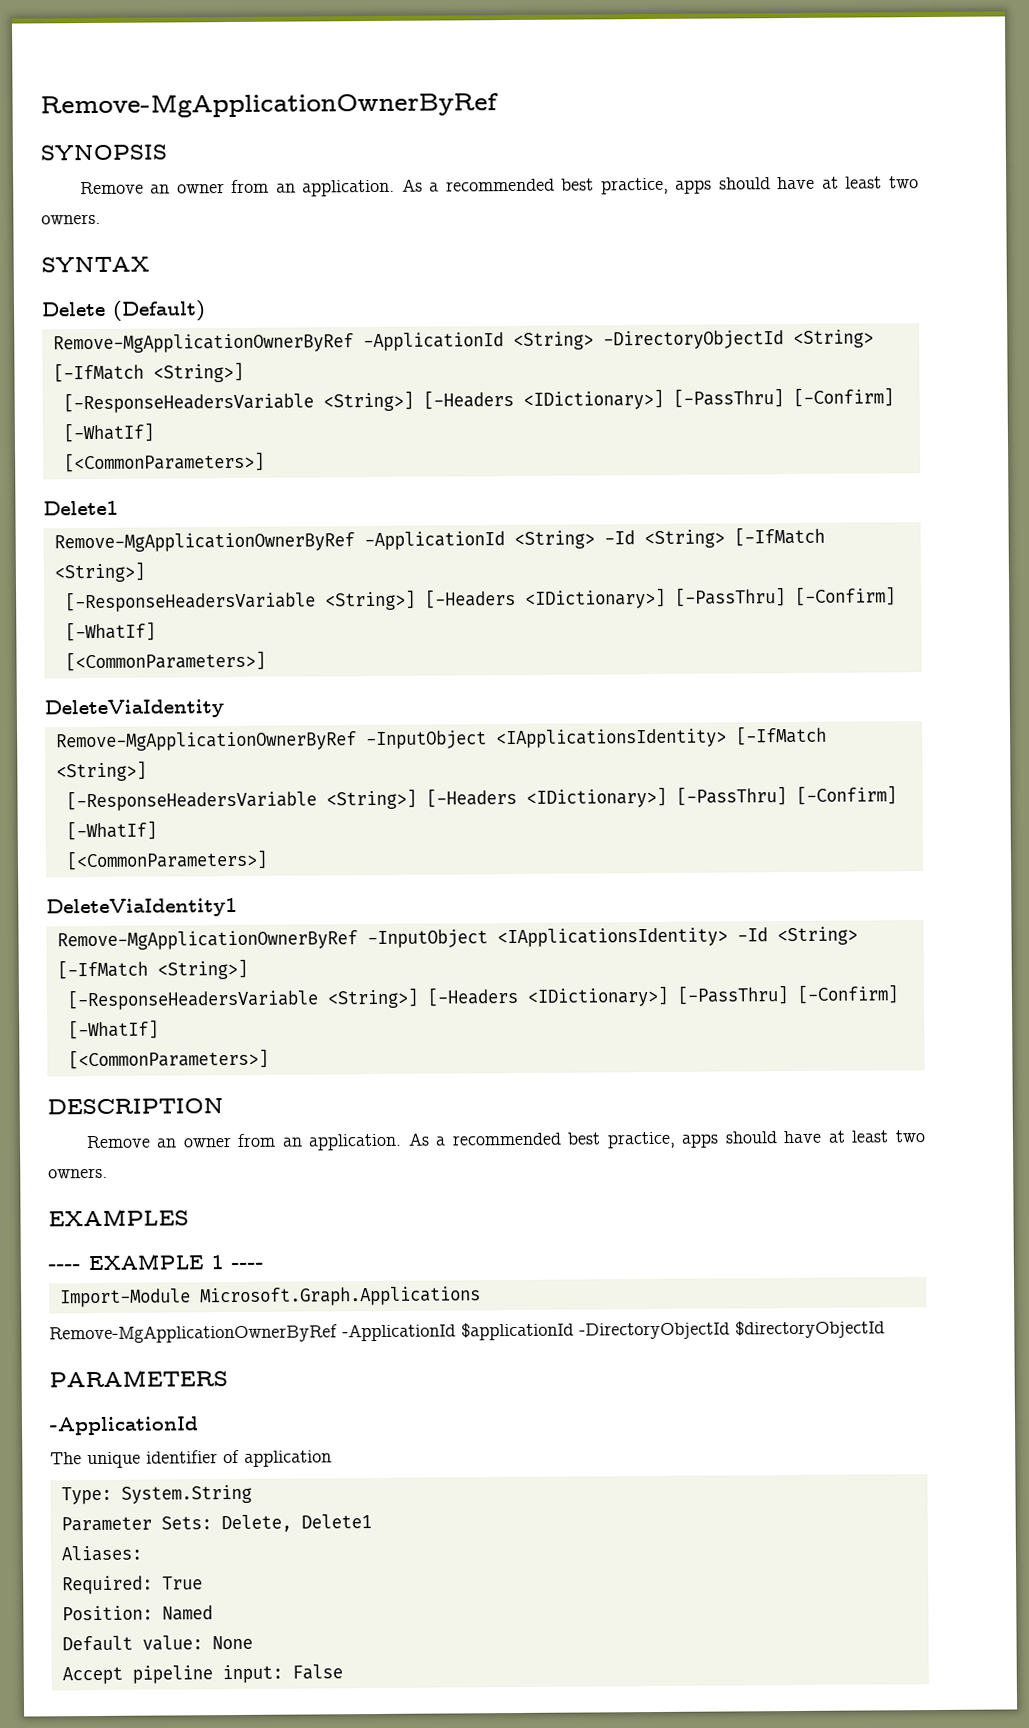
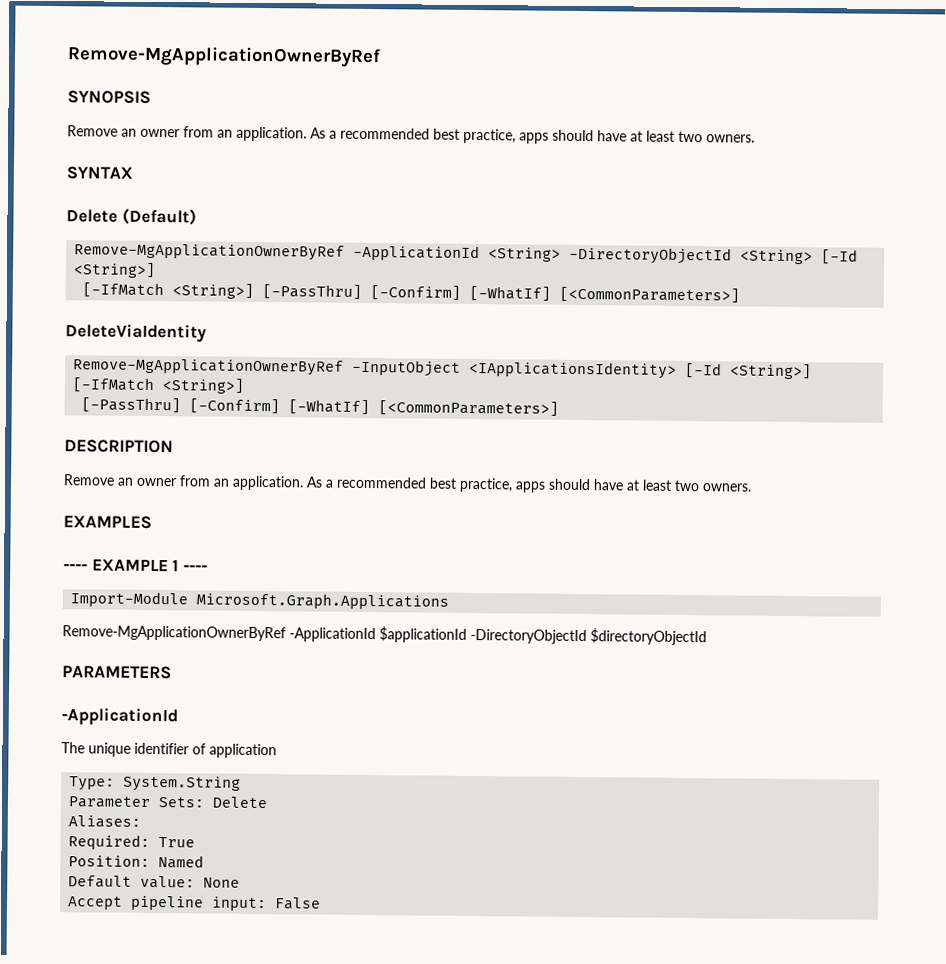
- Remove-MgApplicationOwnerByRef -ApplicationId <String> -DirectoryObjectId <String> [-IfMatch <String>]
- [-ResponseHeadersVariable <String>] [-Headers <IDictionary>] [-PassThru] [-Confirm] [-WhatIf]
- [<CommonParameters>]
- Delete1
- Remove-MgApplicationOwnerByRef -ApplicationId <String> -Id <String> [-IfMatch <String>]
- [-ResponseHeadersVariable <String>] [-Headers <IDictionary>] [-PassThru] [-Confirm] [-WhatIf]
- [<CommonParameters>]
+ Remove-MgApplicationOwnerByRef -ApplicationId <String> -DirectoryObjectId <String> [-Id <String>]
+ [-IfMatch <String>] [-PassThru] [-Confirm] [-WhatIf] [<CommonParameters>]
- Remove-MgApplicationOwnerByRef -InputObject <IApplicationsIdentity> [-IfMatch <String>]
- [-ResponseHeadersVariable <String>] [-Headers <IDictionary>] [-PassThru] [-Confirm] [-WhatIf]
- [<CommonParameters>]
- DeleteViaIdentity1
- Remove-MgApplicationOwnerByRef -InputObject <IApplicationsIdentity> -Id <String> [-IfMatch <String>]
- [-ResponseHeadersVariable <String>] [-Headers <IDictionary>] [-PassThru] [-Confirm] [-WhatIf]
- [<CommonParameters>]
+ Remove-MgApplicationOwnerByRef -InputObject <IApplicationsIdentity> [-Id <String>] [-IfMatch <String>]
+ [-PassThru] [-Confirm] [-WhatIf] [<CommonParameters>]
- Parameter Sets: Delete, Delete1
+ Parameter Sets: Delete

